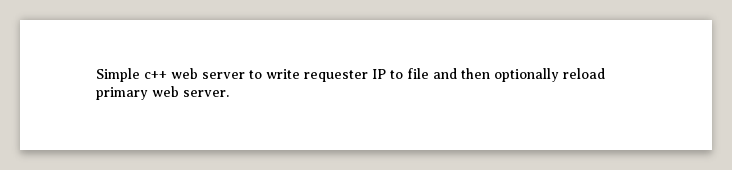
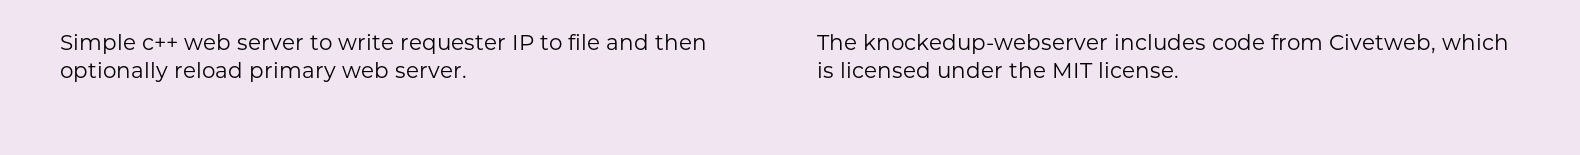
+ The knockedup-webserver includes code from Civetweb, which is licensed under the MIT license.

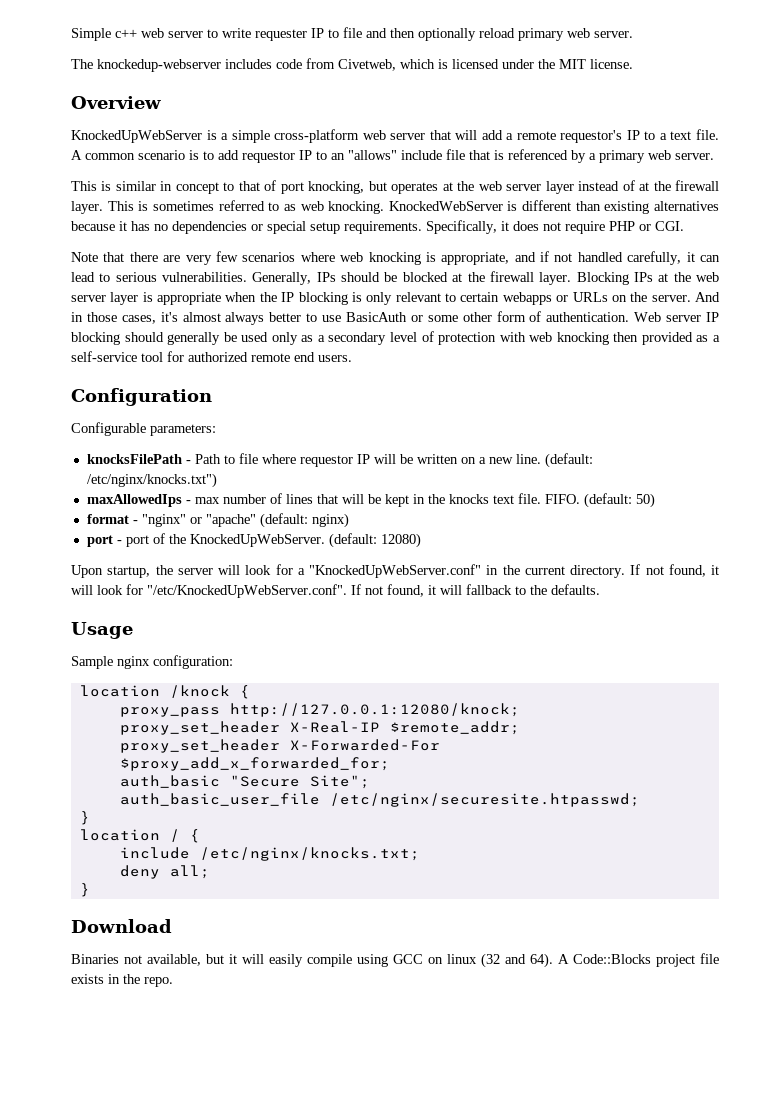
+ Overview
+ KnockedUpWebServer is a simple cross-platform web server that will add a remote requestor's IP to a text file. A common scenario is to add requestor IP to an "allows" include file that is referenced by a primary web server.
+ This is similar in concept to that of port knocking, but operates at the web server layer instead of at the firewall layer. This is sometimes referred to as web knocking. KnockedWebServer is different than existing alternatives because it has no dependencies or special setup requirements. Specifically, it does not require PHP or CGI.
+ Note that there are very few scenarios where web knocking is appropriate, and if not handled carefully, it can lead to serious vulnerabilities. Generally, IPs should be blocked at the firewall layer. Blocking IPs at the web server layer is appropriate when the IP blocking is only relevant to certain webapps or URLs on the server. And in those cases, it's almost always better to use BasicAuth or some other form of authentication. Web server IP blocking should generally be used only as a secondary level of protection with web knocking then provided as a self-service tool for authorized remote end users.
+ Configuration
+ Configurable parameters:
+ knocksFilePath - Path to file where requestor IP will be written on a new line. (default: /etc/nginx/knocks.txt")
+ maxAllowedIps - max number of lines that will be kept in the knocks text file. FIFO. (default: 50)
+ format - "nginx" or "apache" (default: nginx)
+ port - port of the KnockedUpWebServer. (default: 12080)
+ Upon startup, the server will look for a "KnockedUpWebServer.conf" in the current directory. If not found, it will look for "/etc/KnockedUpWebServer.conf". If not found, it will fallback to the defaults.
+ Usage
+ Sample nginx configuration:
+ location /knock {
+ proxy_pass http://127.0.0.1:12080/knock;
+ proxy_set_header X-Real-IP $remote_addr;
+ proxy_set_header X-Forwarded-For $proxy_add_x_forwarded_for;
+ auth_basic "Secure Site";
+ auth_basic_user_file /etc/nginx/securesite.htpasswd;
+ }
+ location / {
+ include /etc/nginx/knocks.txt;
+ deny all;
+ }
+ Download
+ Binaries not available, but it will easily compile using GCC on linux (32 and 64). A Code::Blocks project file exists in the repo.

